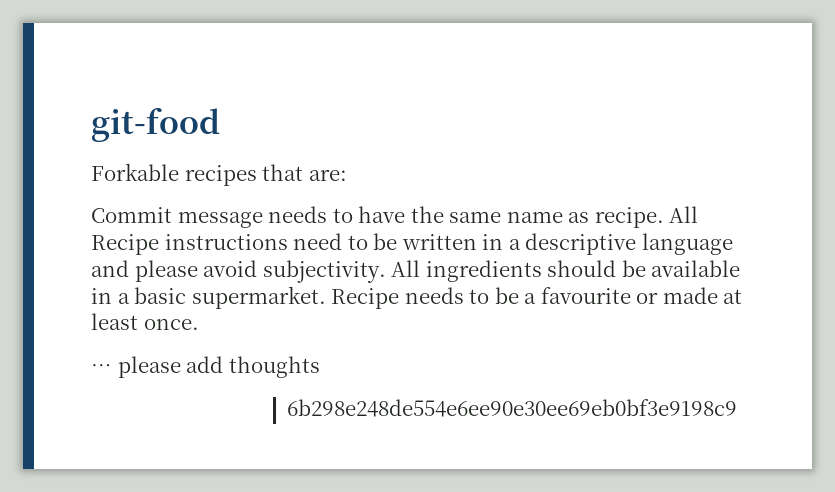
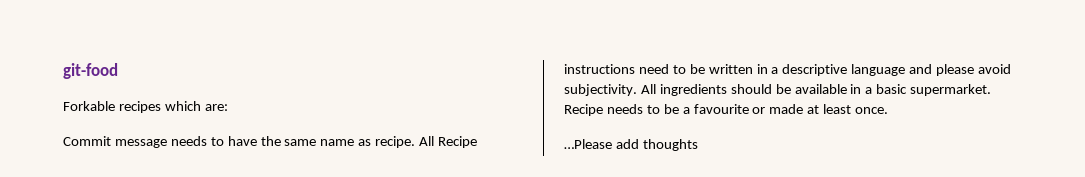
- Forkable recipes that are:
+ Forkable recipes which are:
- … please add thoughts
+ …Please add thoughts
- 6b298e248de554e6ee90e30ee69eb0bf3e9198c9

